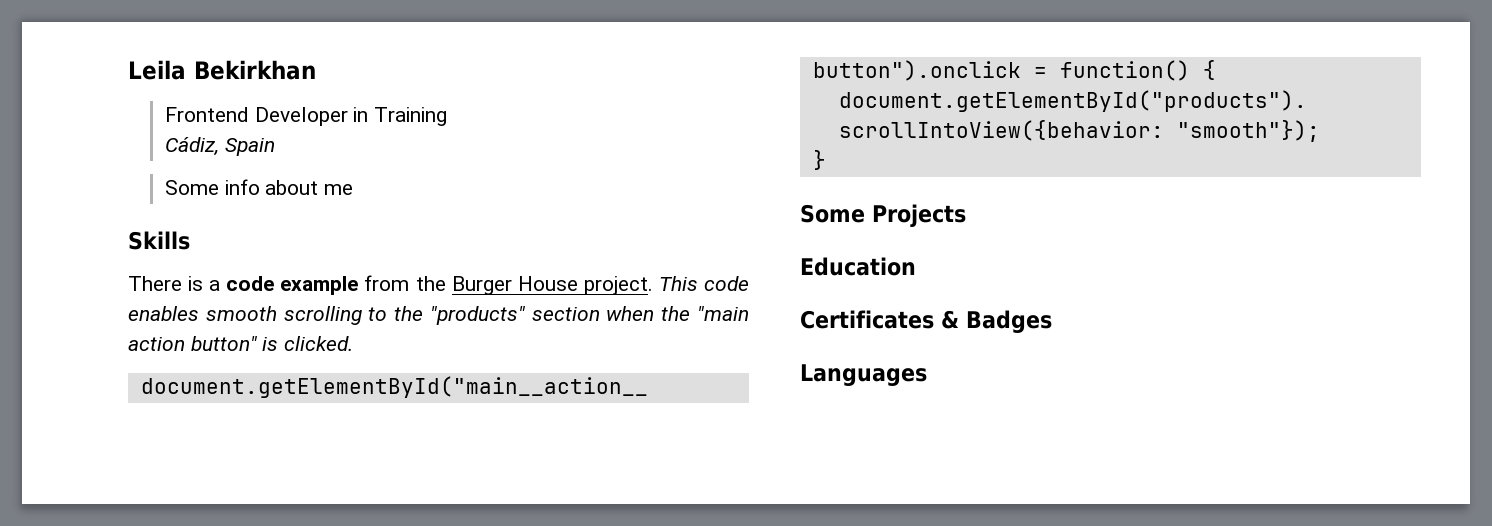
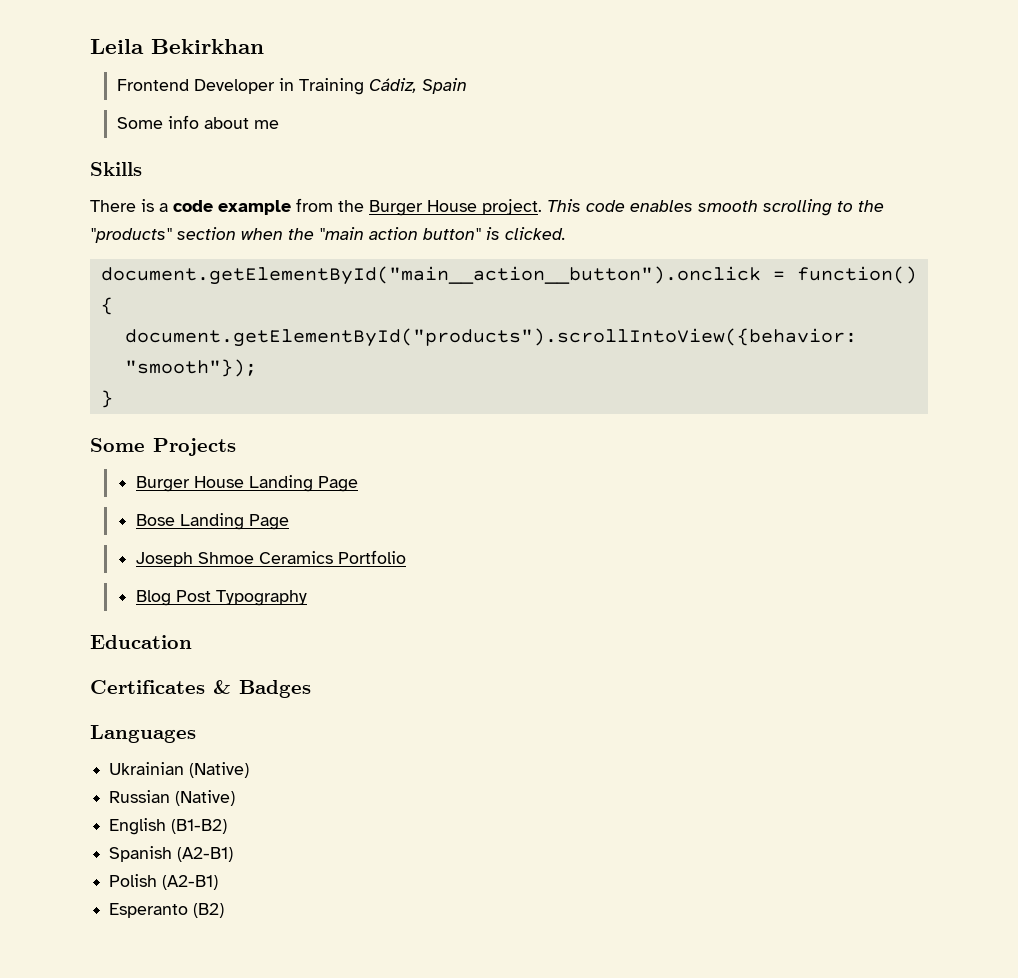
- Frontend Developer in Training
- Cádiz, Spain
+ Frontend Developer in Training Cádiz, Spain
+ Burger House Landing Page
+ Bose Landing Page
+ Joseph Shmoe Ceramics Portfolio
+ Blog Post Typography
+ Ukrainian (Native)
+ Russian (Native)
+ English (B1-B2)
+ Spanish (A2-B1)
+ Polish (A2-B1)
+ Esperanto (B2)

